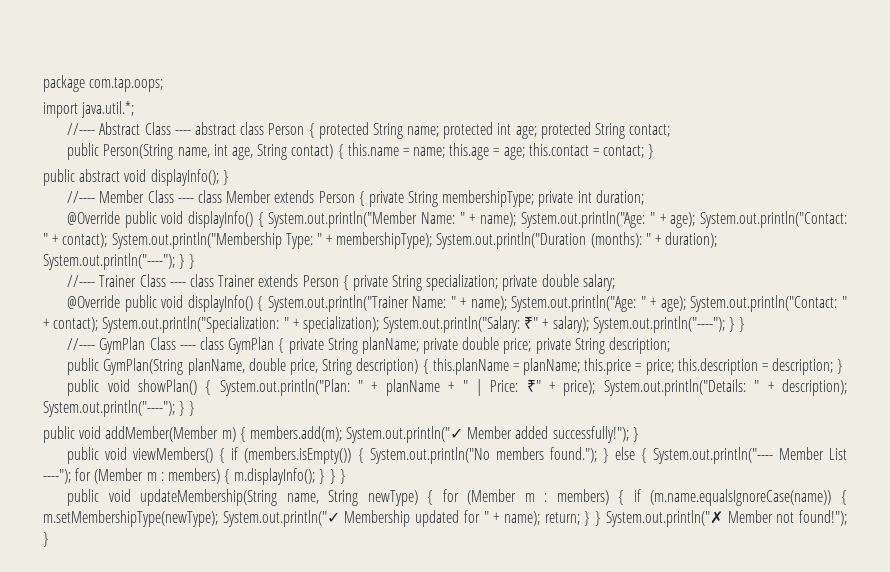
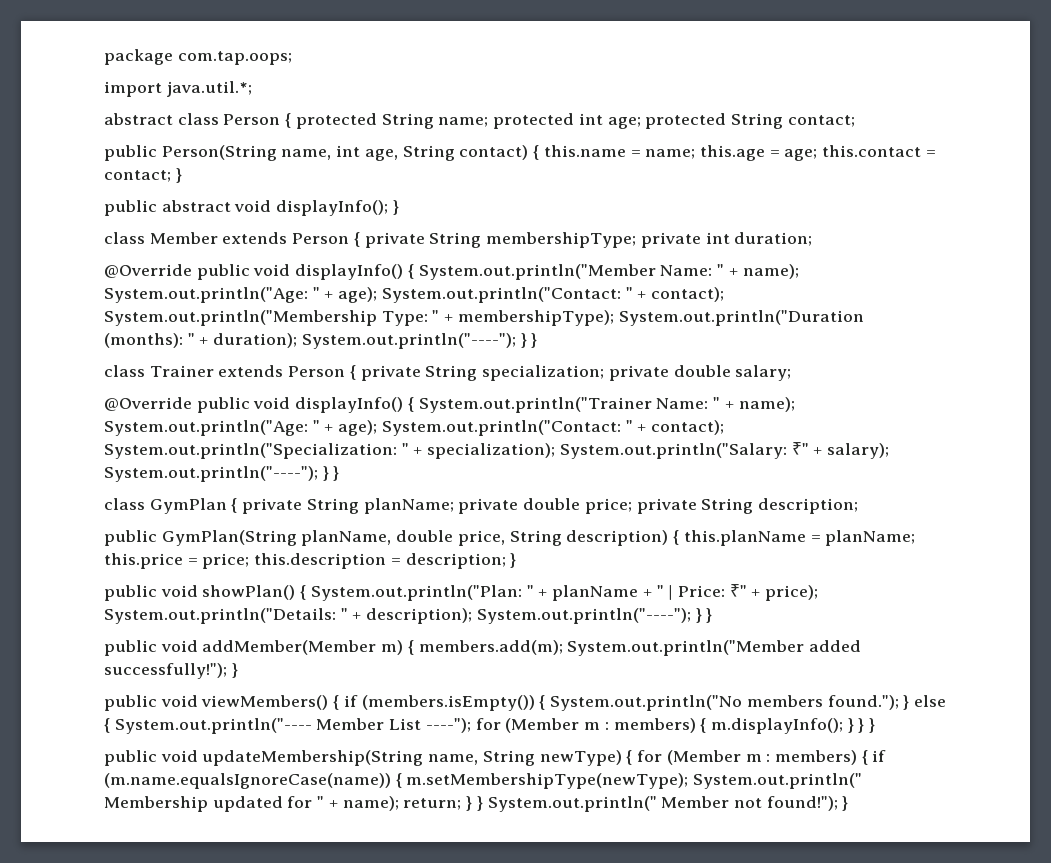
- //---- Abstract Class ---- abstract class Person { protected String name; protected int age; protected String contact;
+ abstract class Person { protected String name; protected int age; protected String contact;
- //---- Member Class ---- class Member extends Person { private String membershipType; private int duration;
+ class Member extends Person { private String membershipType; private int duration;
- //---- Trainer Class ---- class Trainer extends Person { private String specialization; private double salary;
+ class Trainer extends Person { private String specialization; private double salary;
- //---- GymPlan Class ---- class GymPlan { private String planName; private double price; private String description;
+ class GymPlan { private String planName; private double price; private String description;
- public void addMember(Member m) { members.add(m); System.out.println("✓ Member added successfully!"); }
+ public void addMember(Member m) { members.add(m); System.out.println("Member added successfully!"); }
- public void updateMembership(String name, String newType) { for (Member m : members) { if (m.name.equalsIgnoreCase(name)) { m.setMembershipType(newType); System.out.println("✓ Membership updated for " + name); return; } } System.out.println("✗ Member not found!"); }
+ public void updateMembership(String name, String newType) { for (Member m : members) { if (m.name.equalsIgnoreCase(name)) { m.setMembershipType(newType); System.out.println(" Membership updated for " + name); return; } } System.out.println(" Member not found!"); }

